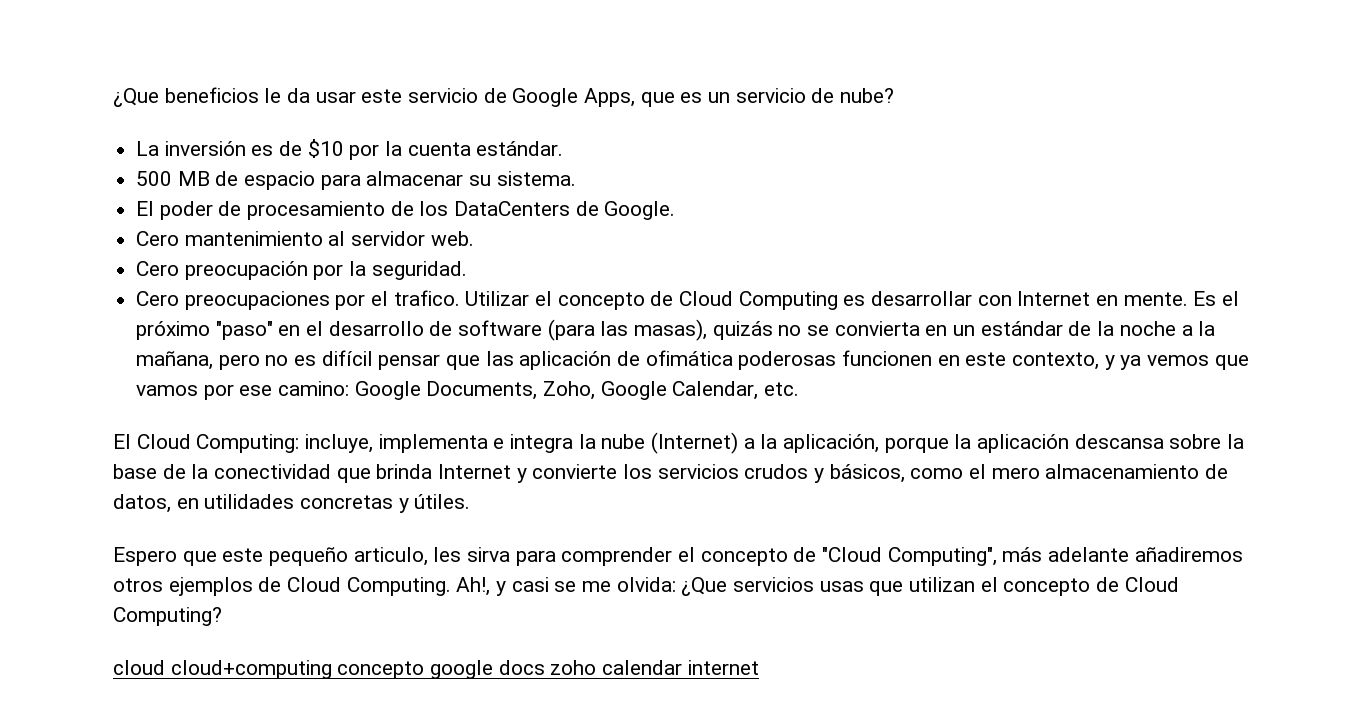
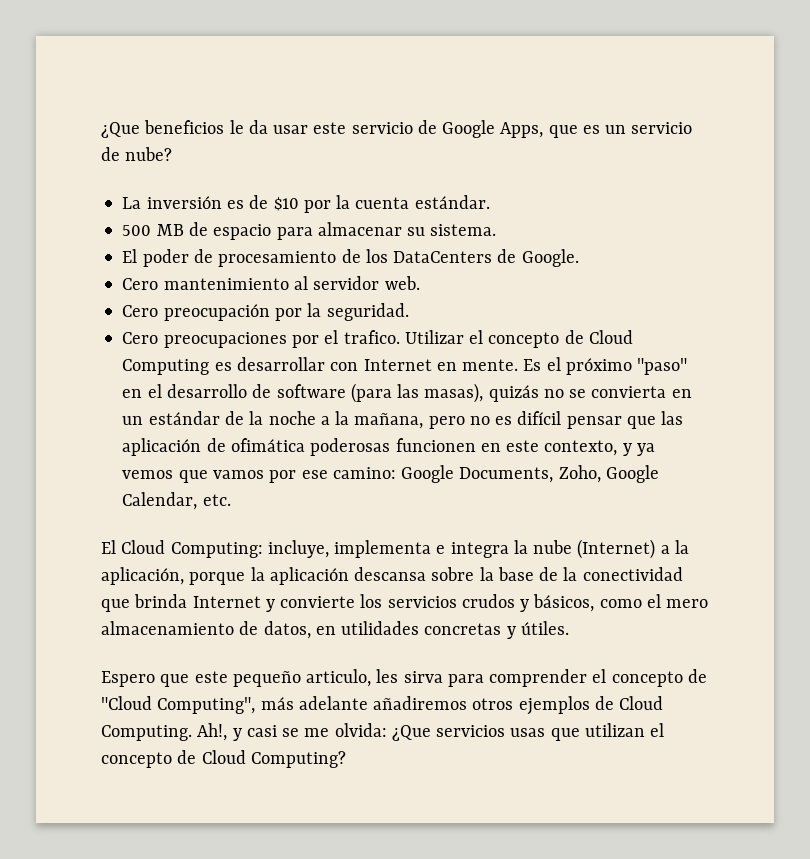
- cloud cloud+computing concepto google docs zoho calendar internet

